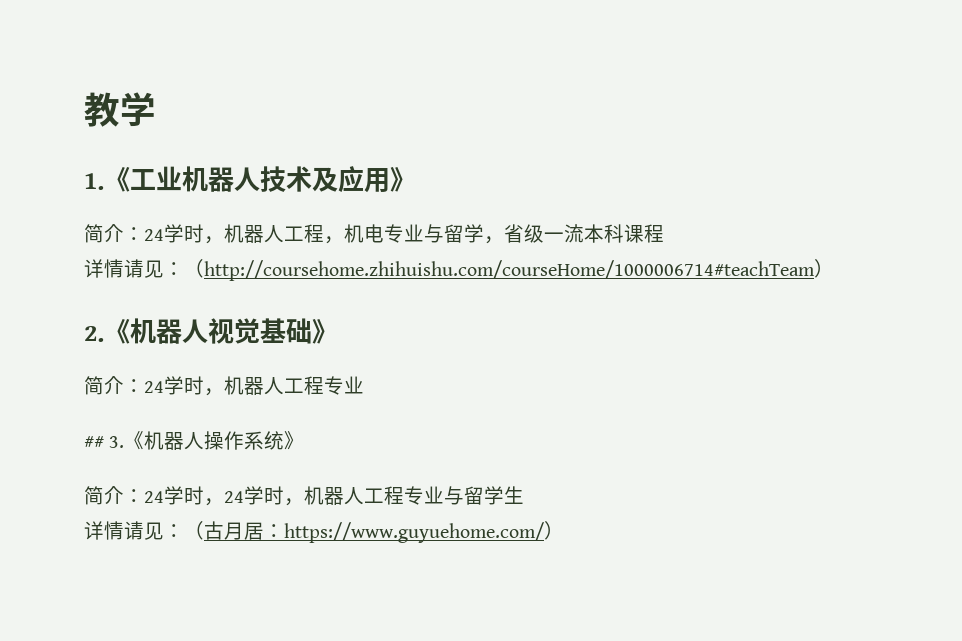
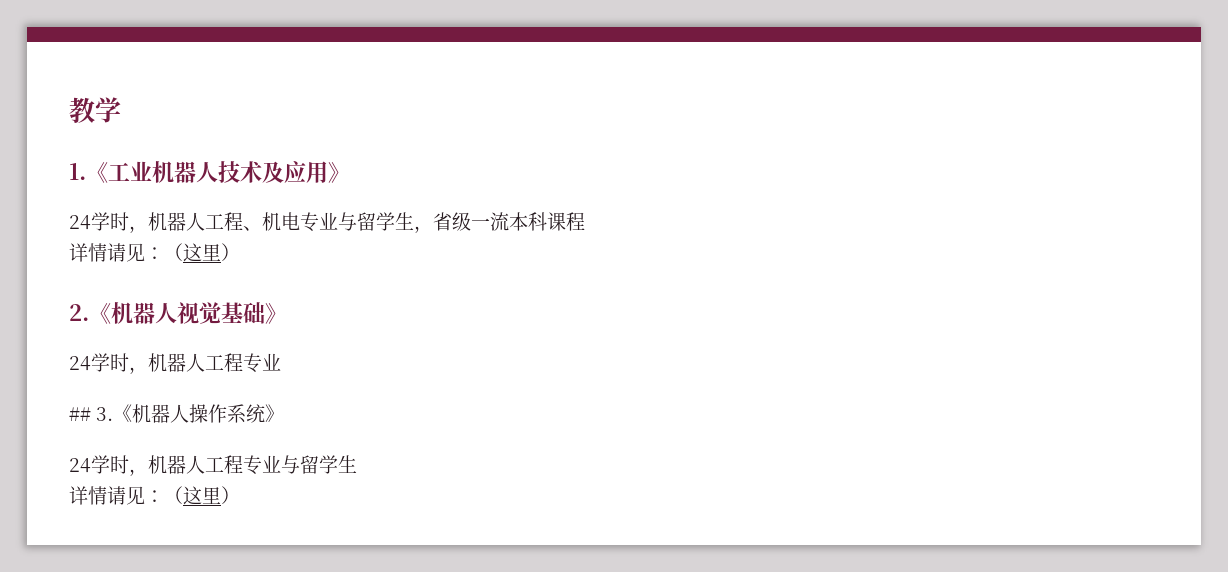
- 简介：24学时，机器人工程，机电专业与留学，省级一流本科课程
- 详情请见：（http://coursehome.zhihuishu.com/courseHome/1000006714#teachTeam）
+ 24学时，机器人工程、机电专业与留学生，省级一流本科课程
+ 详情请见：（这里）
  2.《机器人视觉基础》
- 简介：24学时，机器人工程专业
+ 24学时，机器人工程专业
- 简介：24学时，24学时，机器人工程专业与留学生
- 详情请见：（古月居：https://www.guyuehome.com/）
+ 24学时，机器人工程专业与留学生
+ 详情请见：（这里）

